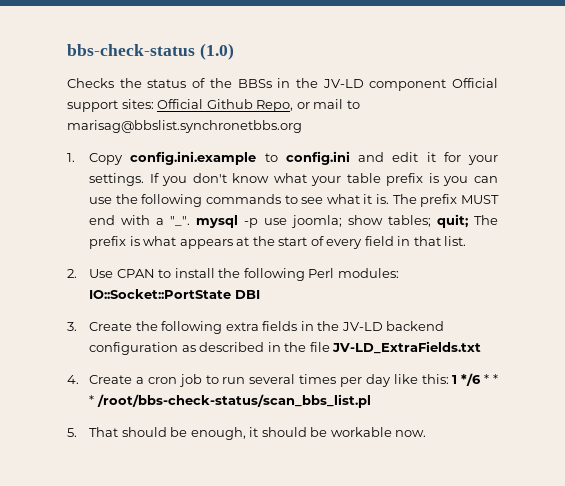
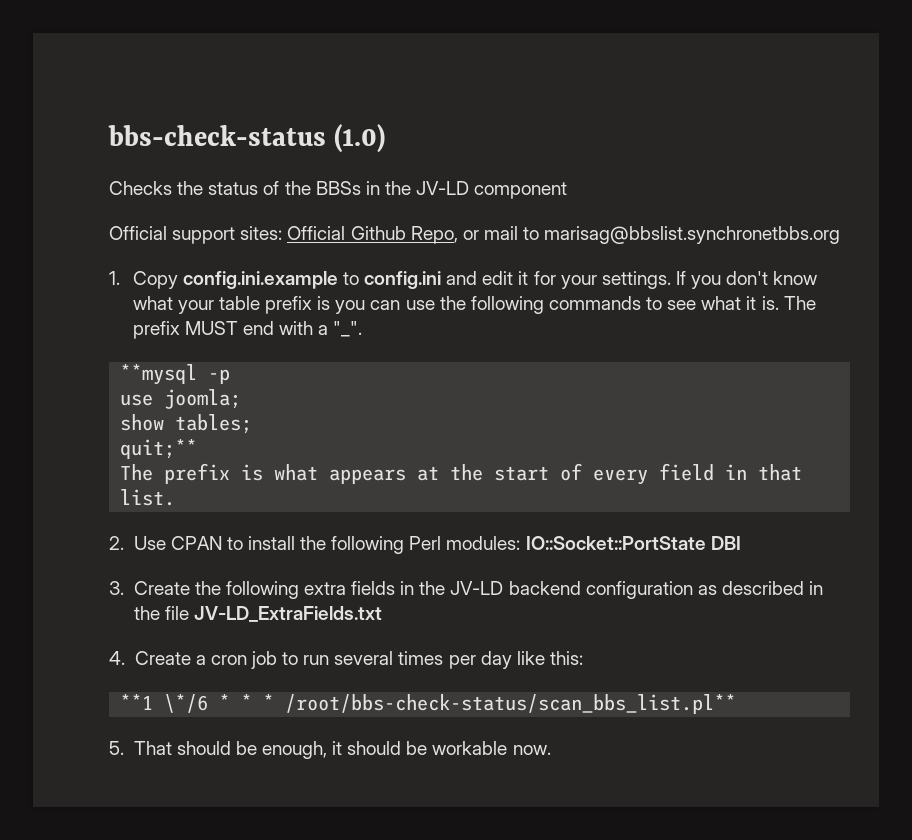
- Checks the status of the BBSs in the JV-LD component Official support sites: Official Github Repo, or mail to marisag@bbslist.synchronetbbs.org
+ Checks the status of the BBSs in the JV-LD component
+ Official support sites: Official Github Repo, or mail to marisag@bbslist.synchronetbbs.org
- The prefix MUST end with a "_". mysql -p use joomla; show tables; quit; The prefix is what appears at the start of every field in that list.
+ The prefix MUST end with a "_".
+ **mysql -p
+ use joomla;
+ show tables;
+ quit;**
+ The prefix is what appears at the start of every field in that list.
- 4. Create a cron job to run several times per day like this: 1 */6 * * * /root/bbs-check-status/scan_bbs_list.pl
+ 4. Create a cron job to run several times per day like this:
+ **1 \*/6 * * * /root/bbs-check-status/scan_bbs_list.pl**

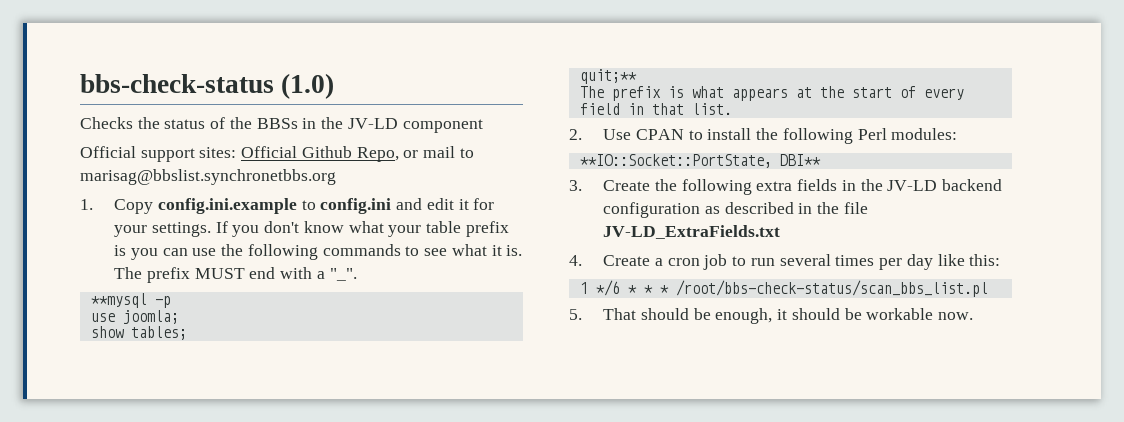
- 2. Use CPAN to install the following Perl modules: IO::Socket::PortState DBI
+ 2. Use CPAN to install the following Perl modules:
+ **IO::Socket::PortState, DBI**
- **1 \*/6 * * * /root/bbs-check-status/scan_bbs_list.pl**
+ 1 */6 * * * /root/bbs-check-status/scan_bbs_list.pl

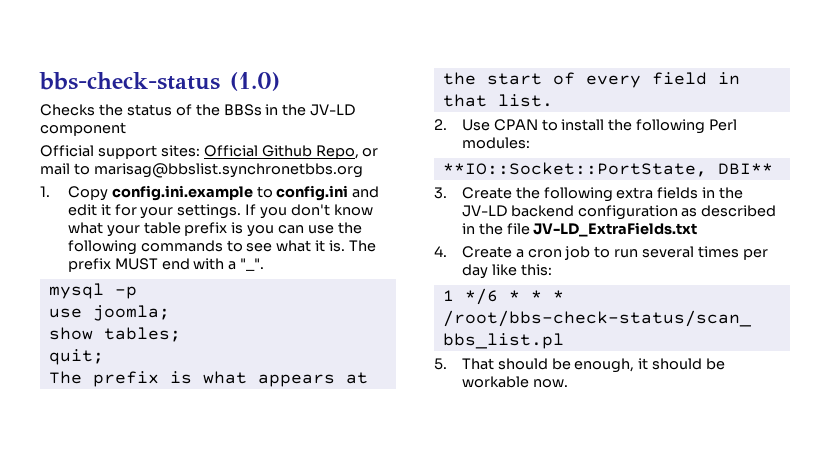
- **mysql -p
+ mysql -p
- quit;**
+ quit;

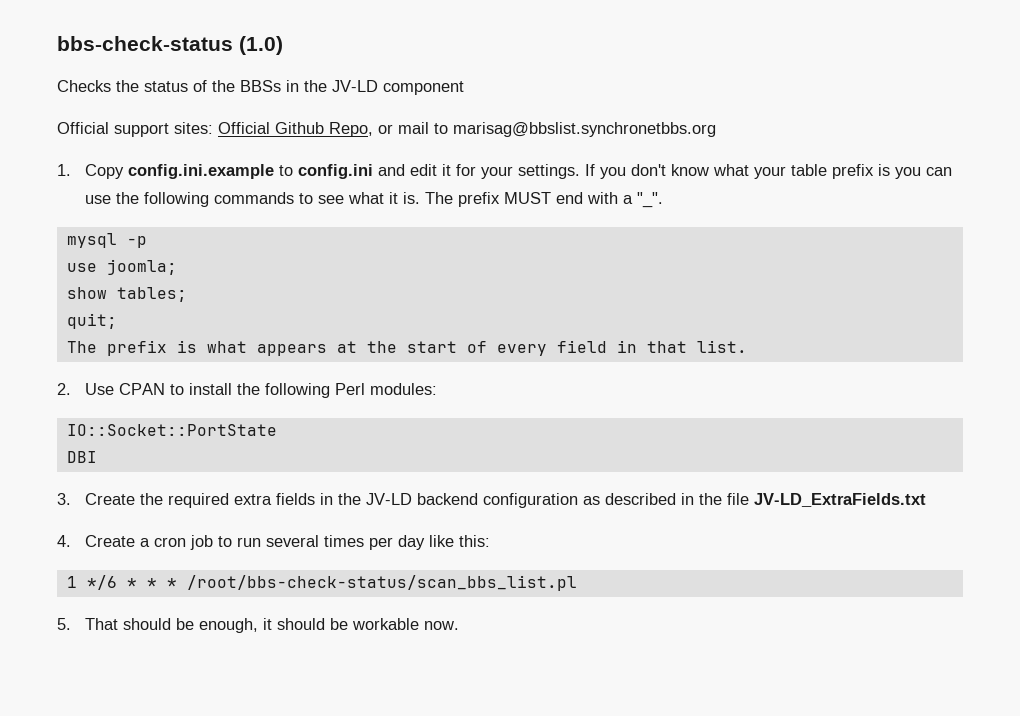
- **IO::Socket::PortState, DBI**
+ IO::Socket::PortState
+ DBI
- 3. Create the following extra fields in the JV-LD backend configuration as described in the file JV-LD_ExtraFields.txt
+ 3. Create the required extra fields in the JV-LD backend configuration as described in the file JV-LD_ExtraFields.txt

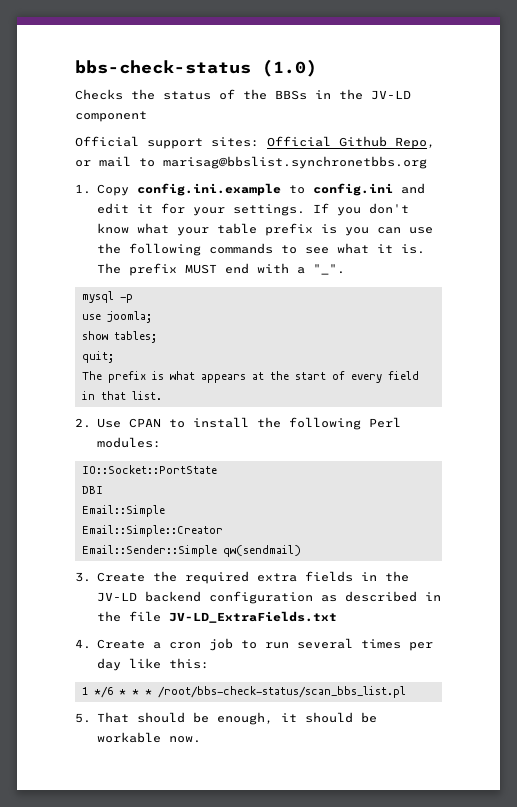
+ Email::Simple
+ Email::Simple::Creator
+ Email::Sender::Simple qw(sendmail)

